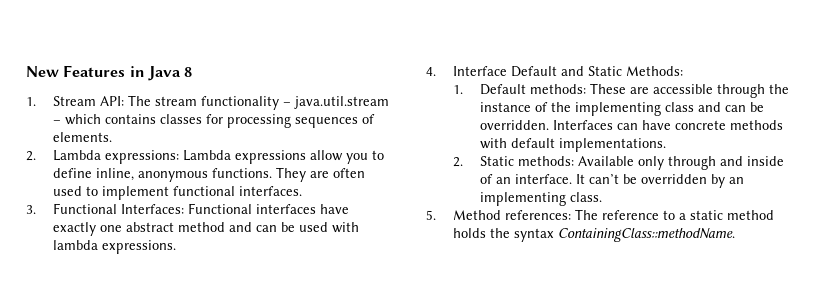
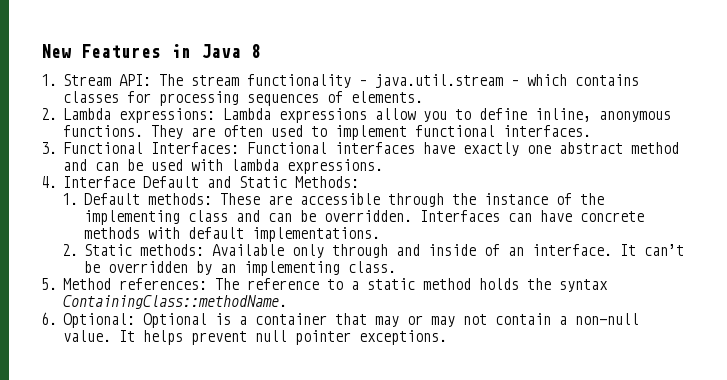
+ 6. Optional: Optional is a container that may or may not contain a non-null value. It helps prevent null pointer exceptions.

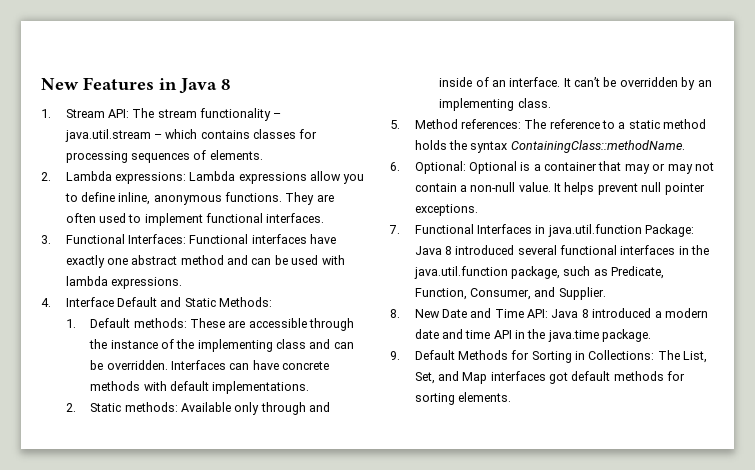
+ 7. Functional Interfaces in java.util.function Package: Java 8 introduced several functional interfaces in the java.util.function package, such as Predicate, Function, Consumer, and Supplier.
+ 8. New Date and Time API: Java 8 introduced a modern date and time API in the java.time package.
+ 9. Default Methods for Sorting in Collections: The List, Set, and Map interfaces got default methods for sorting elements.

